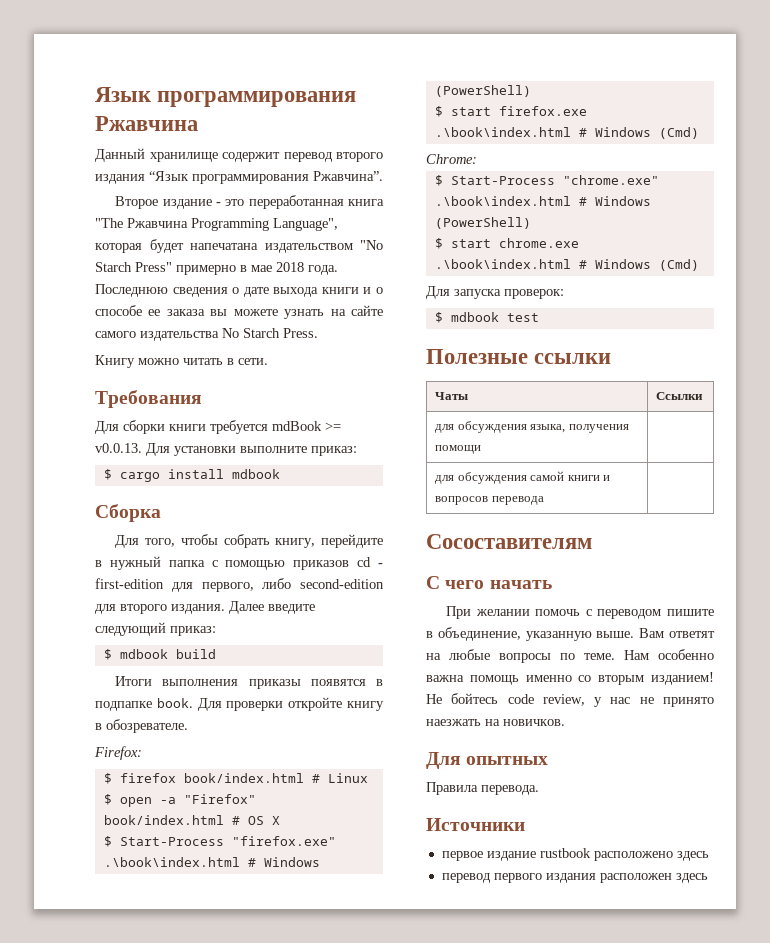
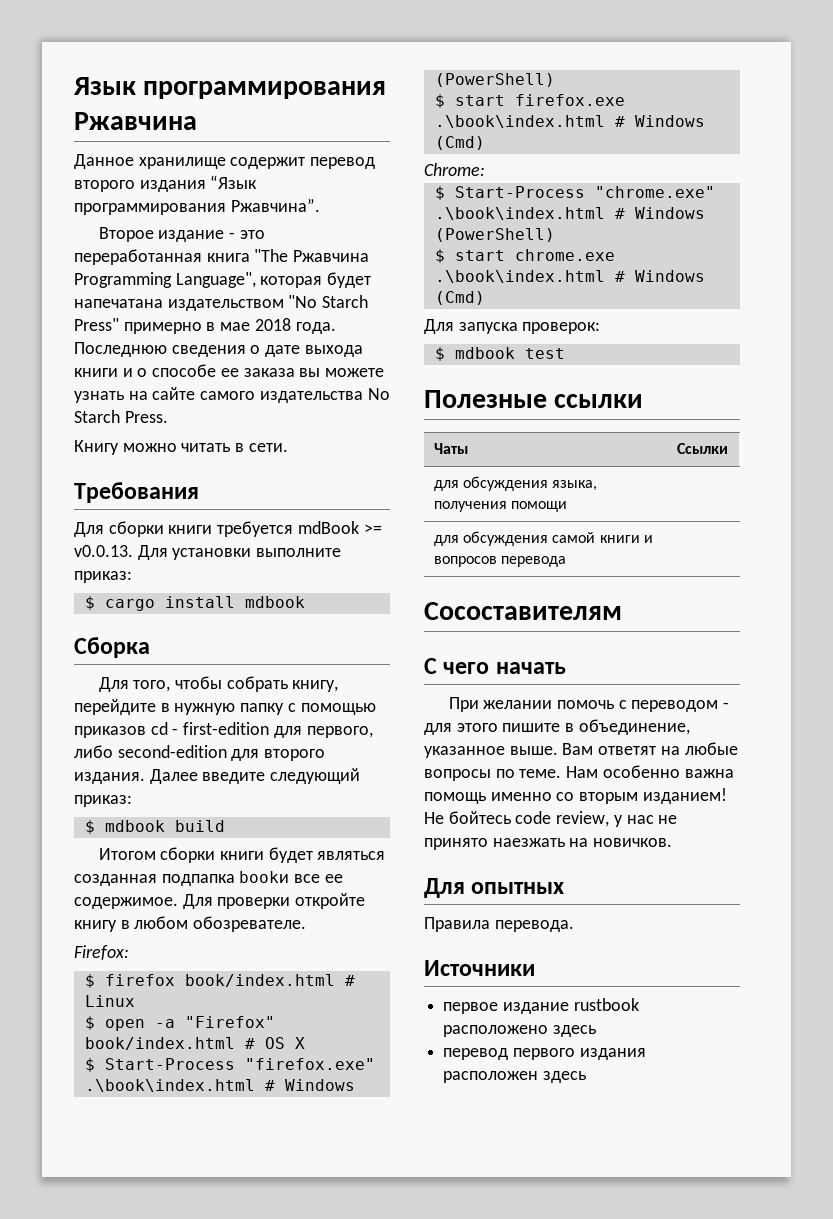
- Данный хранилище содержит перевод второго издания “Язык программирования Ржавчина”.
+ Данное хранилище содержит перевод второго издания “Язык программирования Ржавчина”.
- Для того, чтобы собрать книгу, перейдите в нужный папка с помощью приказов cd - first-edition для первого, либо second-edition для второго издания.
+ Для того, чтобы собрать книгу, перейдите в нужную папку с помощью приказов cd - first-edition для первого, либо second-edition для второго издания.
- Итоги выполнения приказы появятся в подпапке book.
+ Итогом сборки книги будет являться созданная подпапка bookи все ее содержимое.
- Для проверки откройте книгу в обозревателе.
+ Для проверки откройте книгу в любом обозревателе.
- При желании помочь с переводом пишите в объединение, указанную выше.
+ При желании помочь с переводом - для этого пишите в объединение, указанное выше.

